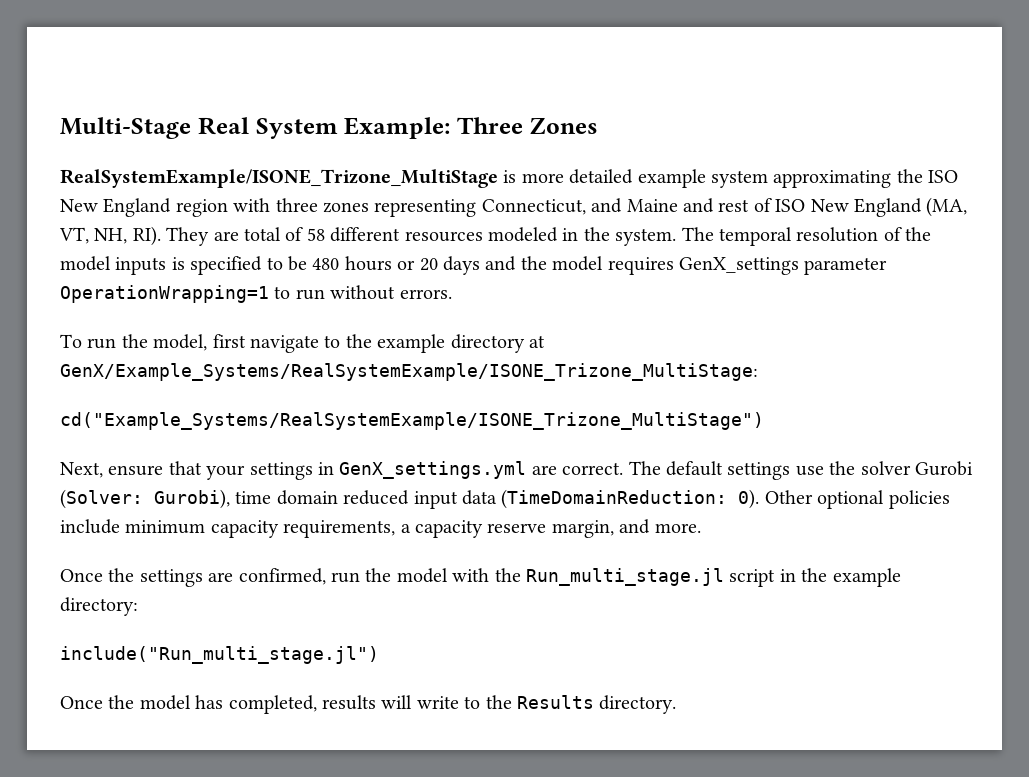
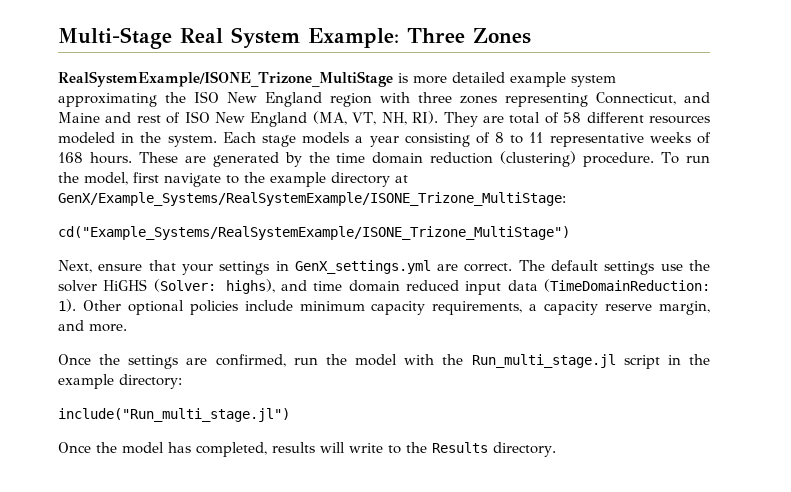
- The temporal resolution of the model inputs is specified to be 480 hours or 20 days and the model requires GenX_settings parameter OperationWrapping=1 to run without errors.
- To run the model, first navigate to the example directory at GenX/Example_Systems/RealSystemExample/ISONE_Trizone_MultiStage:
+ Each stage models a year consisting of 8 to 11 representative weeks of 168 hours. These are generated by the time domain reduction (clustering) procedure. To run the model, first navigate to the example directory at GenX/Example_Systems/RealSystemExample/ISONE_Trizone_MultiStage:
- The default settings use the solver Gurobi (Solver: Gurobi), time domain reduced input data (TimeDomainReduction: 0).
+ The default settings use the solver HiGHS (Solver: highs), and time domain reduced input data (TimeDomainReduction: 1).

